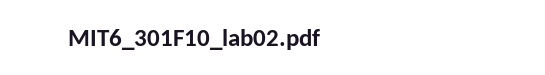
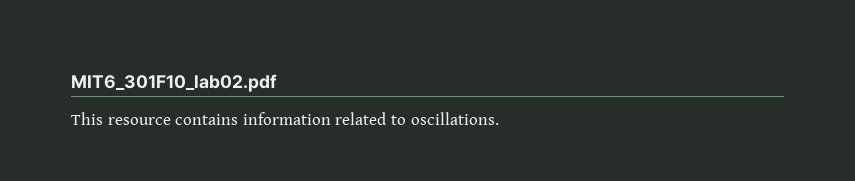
+ This resource contains information related to oscillations.

